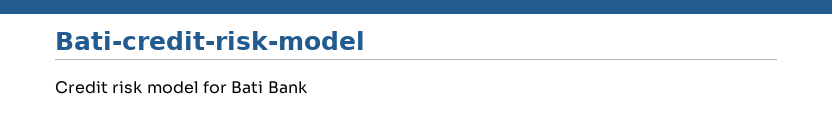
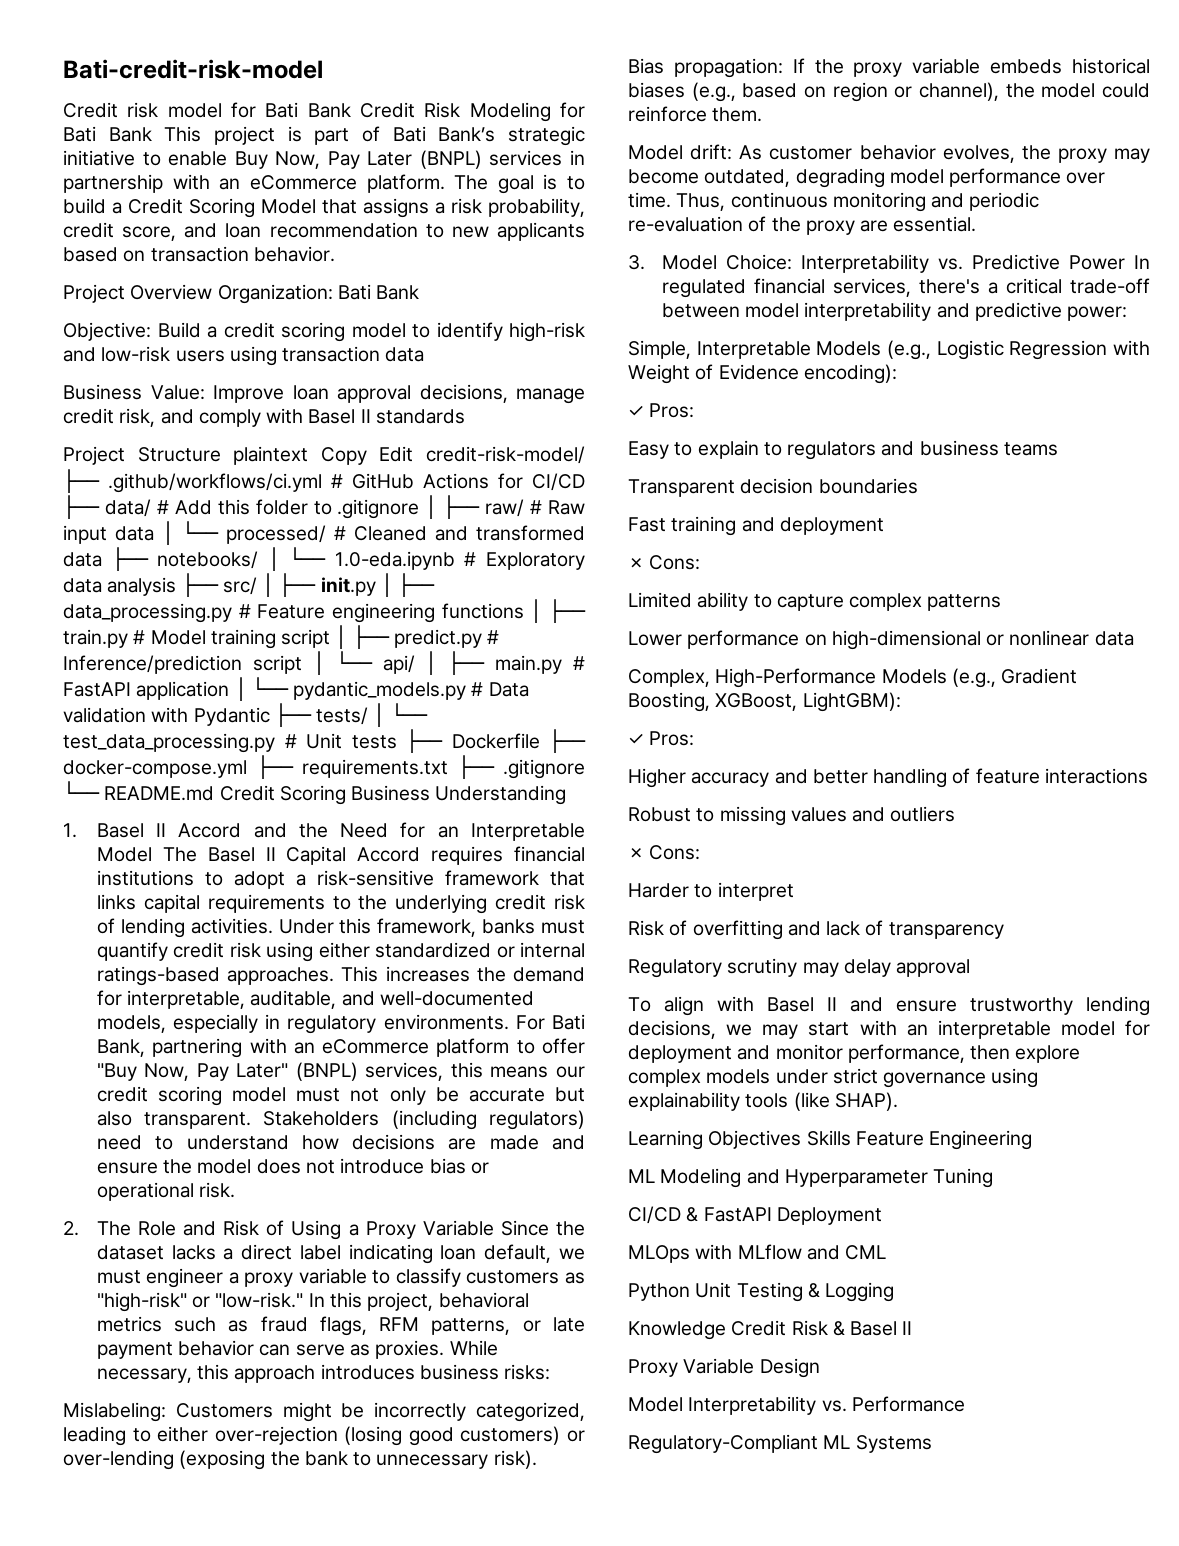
- Credit risk model for Bati Bank
+ Credit risk model for Bati Bank Credit Risk Modeling for Bati Bank This project is part of Bati Bank’s strategic initiative to enable Buy Now, Pay Later (BNPL) services in partnership with an eCommerce platform. The goal is to build a Credit Scoring Model that assigns a risk probability, credit score, and loan recommendation to new applicants based on transaction behavior.
+ Project Overview Organization: Bati Bank
+ Objective: Build a credit scoring model to identify high-risk and low-risk users using transaction data
+ Business Value: Improve loan approval decisions, manage credit risk, and comply with Basel II standards
+ Project Structure plaintext Copy Edit credit-risk-model/ ├── .github/workflows/ci.yml # GitHub Actions for CI/CD ├── data/ # Add this folder to .gitignore │ ├── raw/ # Raw input data │ └── processed/ # Cleaned and transformed data ├── notebooks/ │ └── 1.0-eda.ipynb # Exploratory data analysis ├── src/ │ ├── init.py │ ├── data_processing.py # Feature engineering functions │ ├── train.py # Model training script │ ├── predict.py # Inference/prediction script │ └── api/ │ ├── main.py # FastAPI application │ └── pydantic_models.py # Data validation with Pydantic ├── tests/ │ └── test_data_processing.py # Unit tests ├── Dockerfile ├── docker-compose.yml ├── requirements.txt ├── .gitignore └── README.md Credit Scoring Business Understanding
+ 1. Basel II Accord and the Need for an Interpretable Model The Basel II Capital Accord requires financial institutions to adopt a risk-sensitive framework that links capital requirements to the underlying credit risk of lending activities. Under this framework, banks must quantify credit risk using either standardized or internal ratings-based approaches. This increases the demand for interpretable, auditable, and well-documented models, especially in regulatory environments. For Bati Bank, partnering with an eCommerce platform to offer "Buy Now, Pay Later" (BNPL) services, this means our credit scoring model must not only be accurate but also transparent. Stakeholders (including regulators) need to understand how decisions are made and ensure the model does not introduce bias or operational risk.
+ 2. The Role and Risk of Using a Proxy Variable Since the dataset lacks a direct label indicating loan default, we must engineer a proxy variable to classify customers as "high-risk" or "low-risk." In this project, behavioral metrics such as fraud flags, RFM patterns, or late payment behavior can serve as proxies. While necessary, this approach introduces business risks:
+ Mislabeling: Customers might be incorrectly categorized, leading to either over-rejection (losing good customers) or over-lending (exposing the bank to unnecessary risk).
+ Bias propagation: If the proxy variable embeds historical biases (e.g., based on region or channel), the model could reinforce them.
+ Model drift: As customer behavior evolves, the proxy may become outdated, degrading model performance over time. Thus, continuous monitoring and periodic re-evaluation of the proxy are essential.
+ 3. Model Choice: Interpretability vs. Predictive Power In regulated financial services, there's a critical trade-off between model interpretability and predictive power:
+ Simple, Interpretable Models (e.g., Logistic Regression with Weight of Evidence encoding):
+ ✓ Pros:
+ Easy to explain to regulators and business teams
+ Transparent decision boundaries
+ Fast training and deployment
+ ✗ Cons:
+ Limited ability to capture complex patterns
+ Lower performance on high-dimensional or nonlinear data
+ Complex, High-Performance Models (e.g., Gradient Boosting, XGBoost, LightGBM):
+ ✓ Pros:
+ Higher accuracy and better handling of feature interactions
+ Robust to missing values and outliers
+ ✗ Cons:
+ Harder to interpret
+ Risk of overfitting and lack of transparency
+ Regulatory scrutiny may delay approval
+ To align with Basel II and ensure trustworthy lending decisions, we may start with an interpretable model for deployment and monitor performance, then explore complex models under strict governance using explainability tools (like SHAP).
+ Learning Objectives Skills Feature Engineering
+ ML Modeling and Hyperparameter Tuning
+ CI/CD & FastAPI Deployment
+ MLOps with MLflow and CML
+ Python Unit Testing & Logging
+ Knowledge Credit Risk & Basel II
+ Proxy Variable Design
+ Model Interpretability vs. Performance
+ Regulatory-Compliant ML Systems

